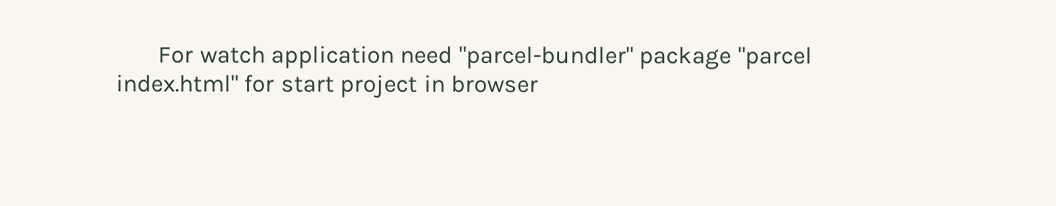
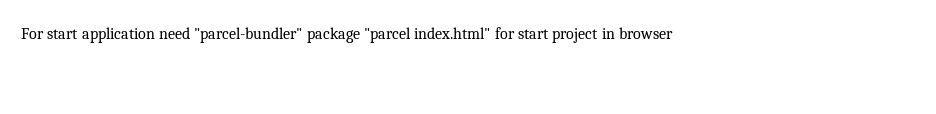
- For watch application need "parcel-bundler" package "parcel index.html" for start project in browser
+ For start application need "parcel-bundler" package "parcel index.html" for start project in browser

